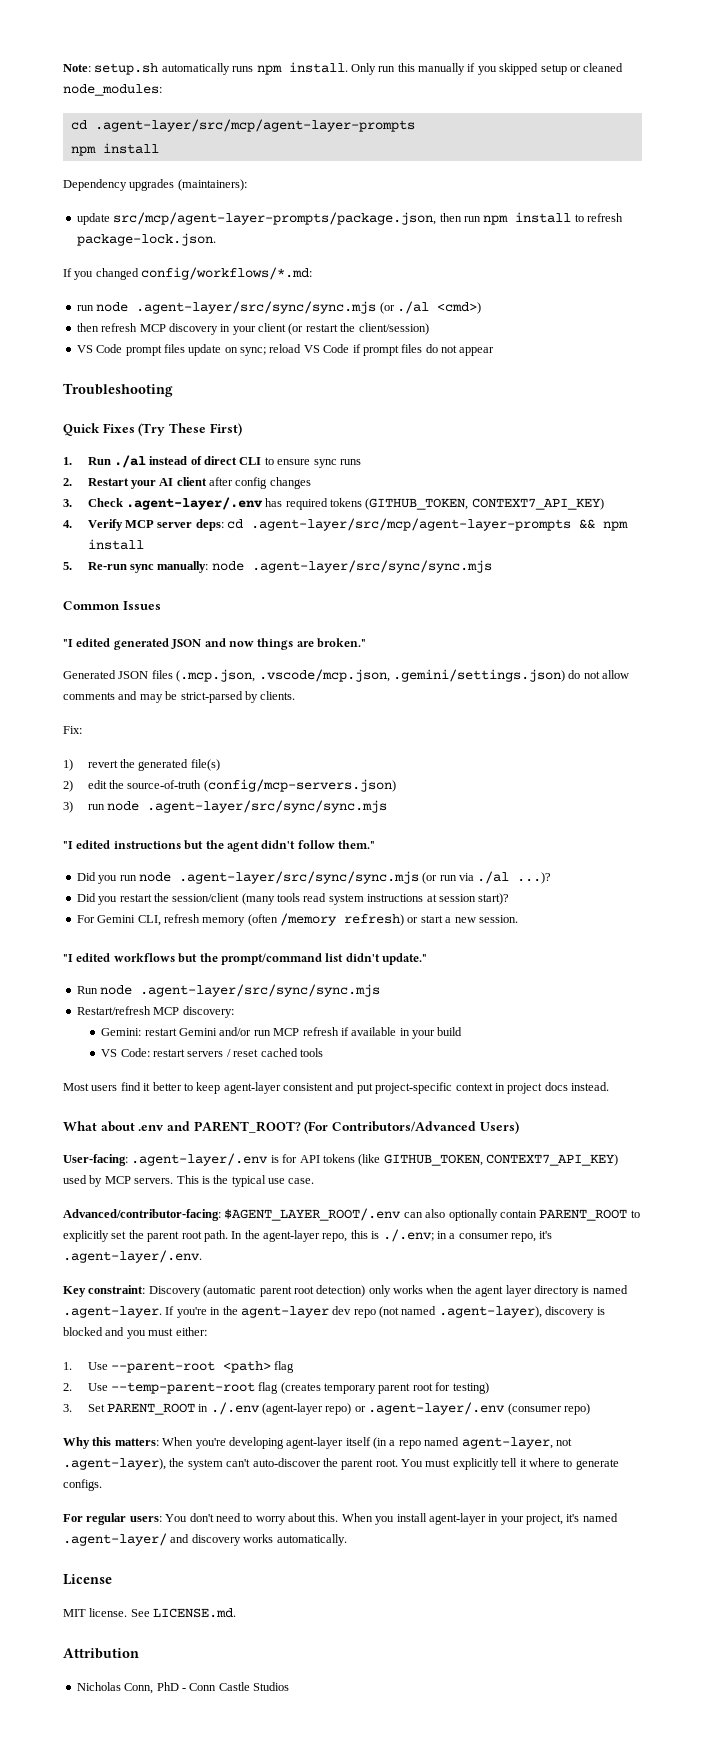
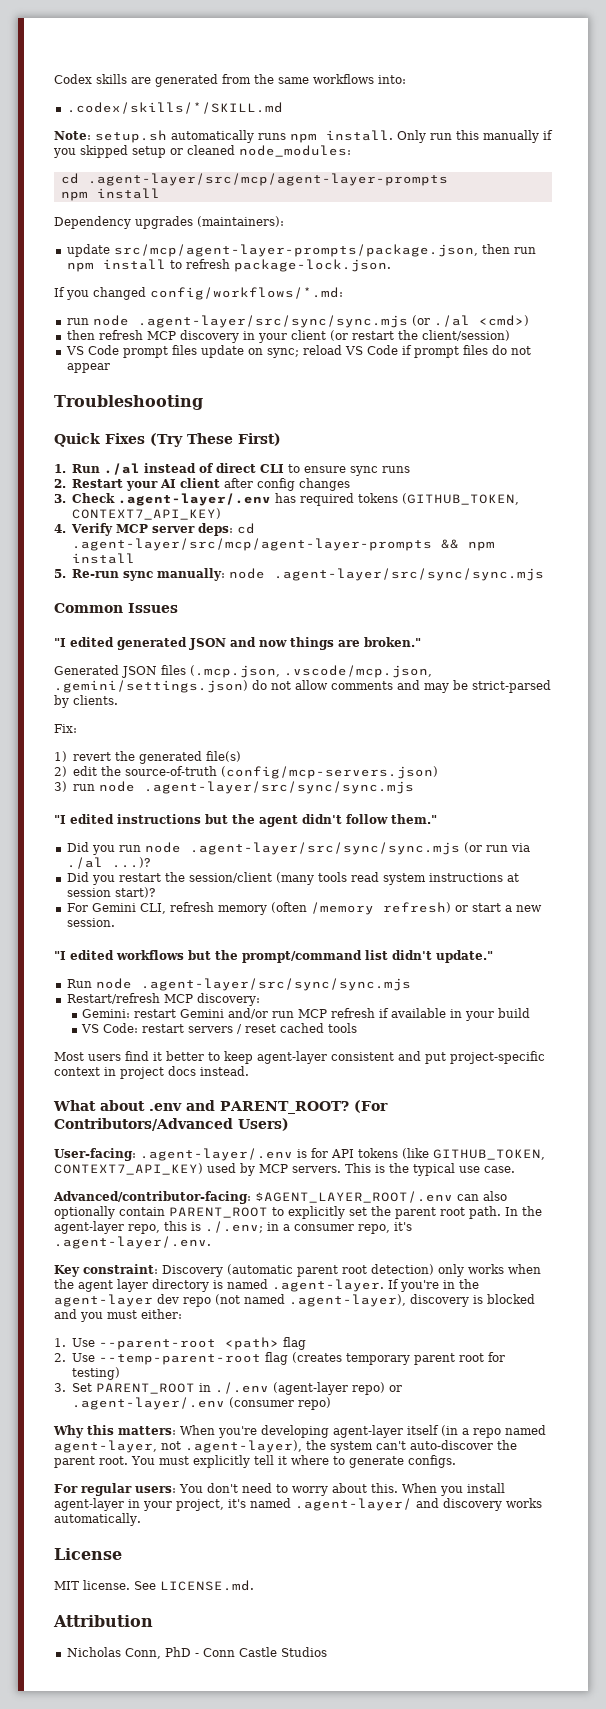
+ Codex skills are generated from the same workflows into:
+ .codex/skills/*/SKILL.md

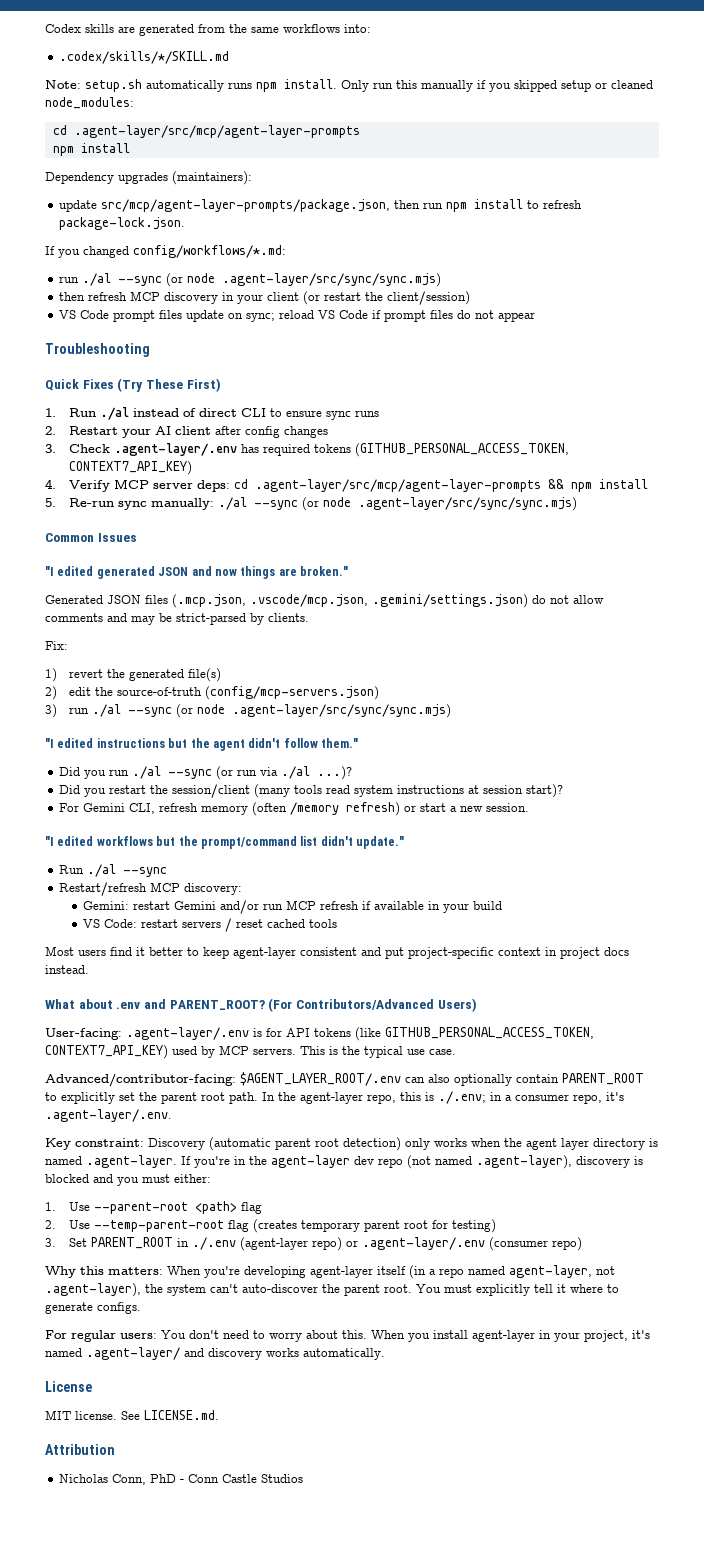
  If you changed config/workflows/*.md:
- run node .agent-layer/src/sync/sync.mjs (or ./al <cmd>)
+ run ./al --sync (or node .agent-layer/src/sync/sync.mjs)
- 3. Check .agent-layer/.env has required tokens (GITHUB_TOKEN, CONTEXT7_API_KEY)
+ 3. Check .agent-layer/.env has required tokens (GITHUB_PERSONAL_ACCESS_TOKEN, CONTEXT7_API_KEY)
- 5. Re-run sync manually: node .agent-layer/src/sync/sync.mjs
+ 5. Re-run sync manually: ./al --sync (or node .agent-layer/src/sync/sync.mjs)
- 3) run node .agent-layer/src/sync/sync.mjs
+ 3) run ./al --sync (or node .agent-layer/src/sync/sync.mjs)
- Did you run node .agent-layer/src/sync/sync.mjs (or run via ./al ...)?
+ Did you run ./al --sync (or run via ./al ...)?
- Run node .agent-layer/src/sync/sync.mjs
+ Run ./al --sync
- User-facing: .agent-layer/.env is for API tokens (like GITHUB_TOKEN, CONTEXT7_API_KEY) used by MCP servers.
+ User-facing: .agent-layer/.env is for API tokens (like GITHUB_PERSONAL_ACCESS_TOKEN, CONTEXT7_API_KEY) used by MCP servers.

